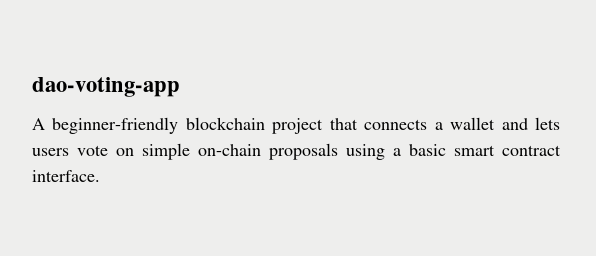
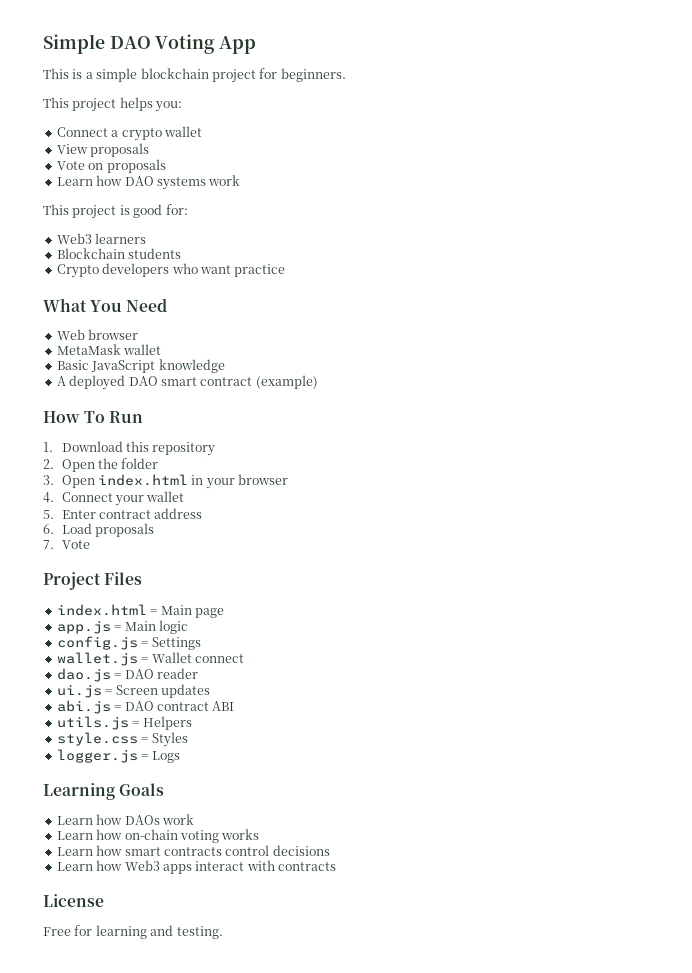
- dao-voting-app
- A beginner-friendly blockchain project that connects a wallet and lets users vote on simple on-chain proposals using a basic smart contract interface.
+ Simple DAO Voting App
+ This is a simple blockchain project for beginners.
+ This project helps you:
+ Connect a crypto wallet
+ View proposals
+ Vote on proposals
+ Learn how DAO systems work
+ This project is good for:
+ Web3 learners
+ Blockchain students
+ Crypto developers who want practice
+ What You Need
+ Web browser
+ MetaMask wallet
+ Basic JavaScript knowledge
+ A deployed DAO smart contract (example)
+ How To Run
+ 1. Download this repository
+ 2. Open the folder
+ 3. Open index.html in your browser
+ 4. Connect your wallet
+ 5. Enter contract address
+ 6. Load proposals
+ 7. Vote
+ Project Files
+ index.html = Main page
+ app.js = Main logic
+ config.js = Settings
+ wallet.js = Wallet connect
+ dao.js = DAO reader
+ ui.js = Screen updates
+ abi.js = DAO contract ABI
+ utils.js = Helpers
+ style.css = Styles
+ logger.js = Logs
+ Learning Goals
+ Learn how DAOs work
+ Learn how on-chain voting works
+ Learn how smart contracts control decisions
+ Learn how Web3 apps interact with contracts
+ License
+ Free for learning and testing.

